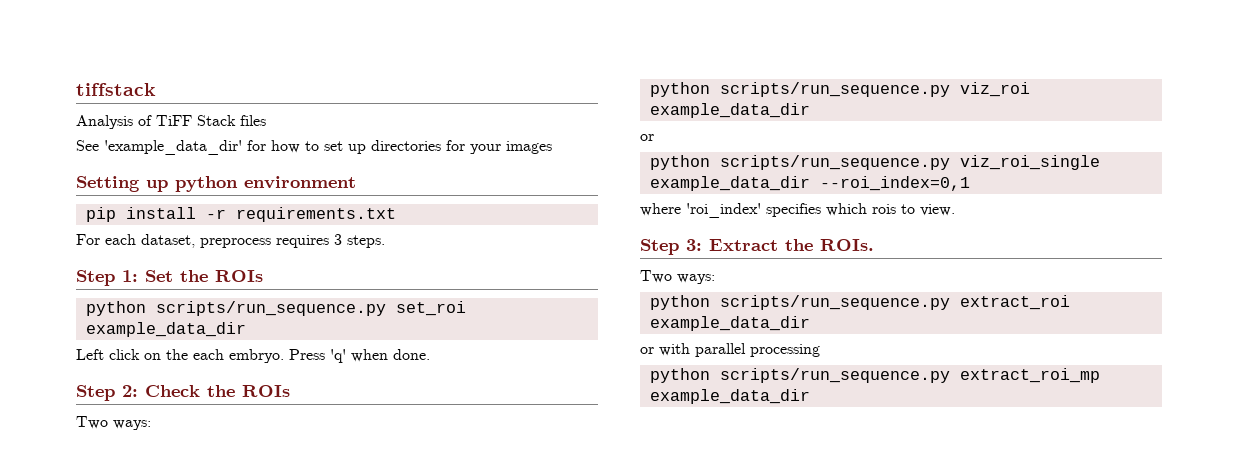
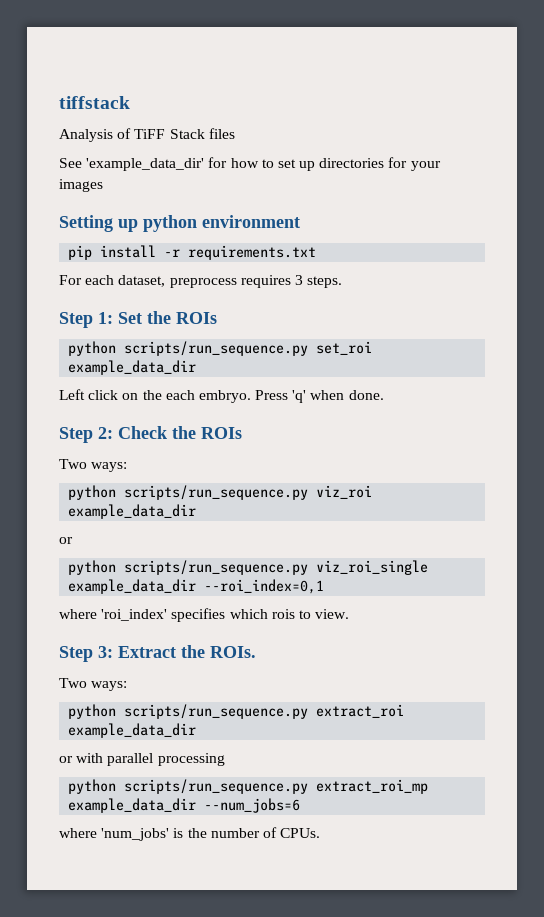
- python scripts/run_sequence.py extract_roi_mp example_data_dir
+ python scripts/run_sequence.py extract_roi_mp example_data_dir --num_jobs=6
+ where 'num_jobs' is the number of CPUs.

